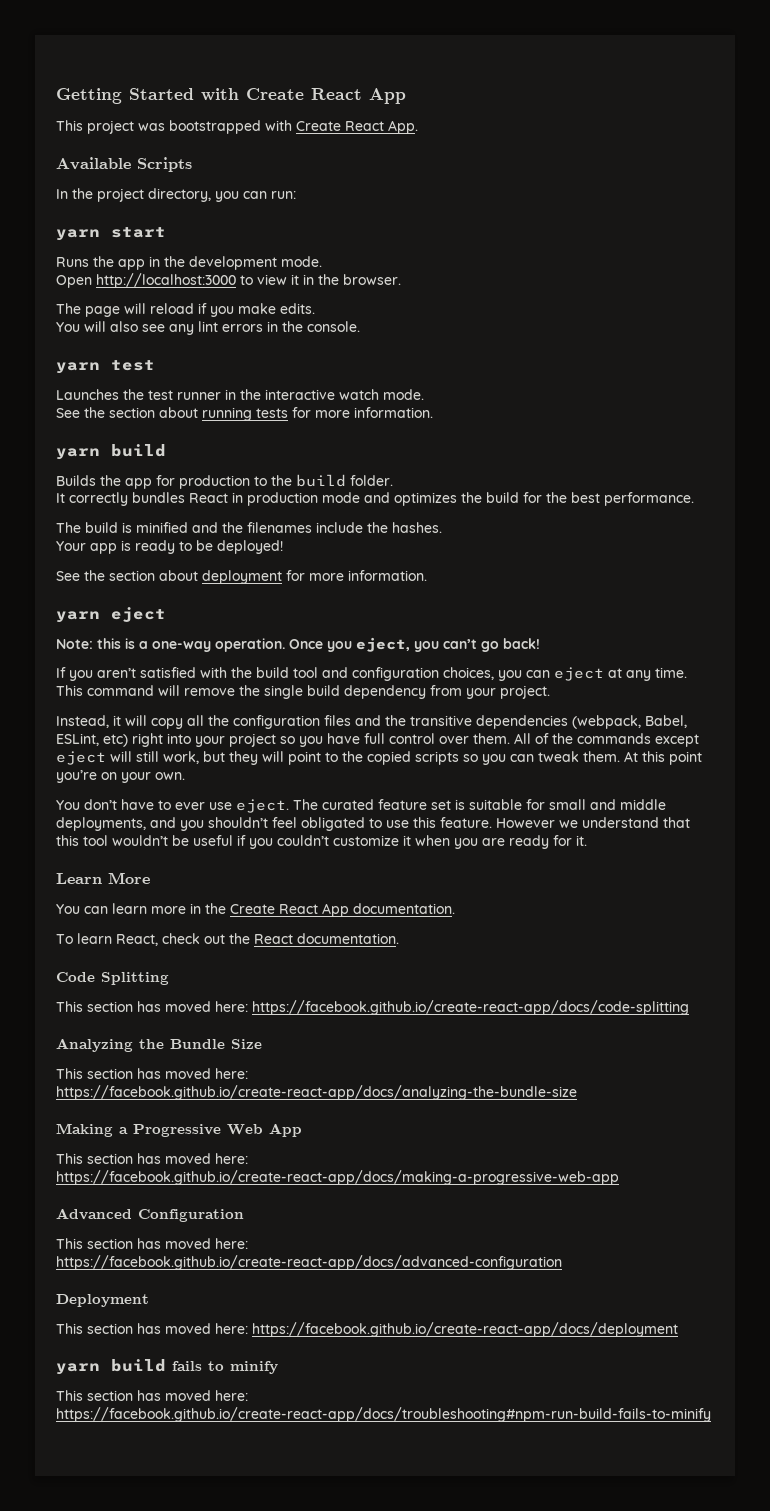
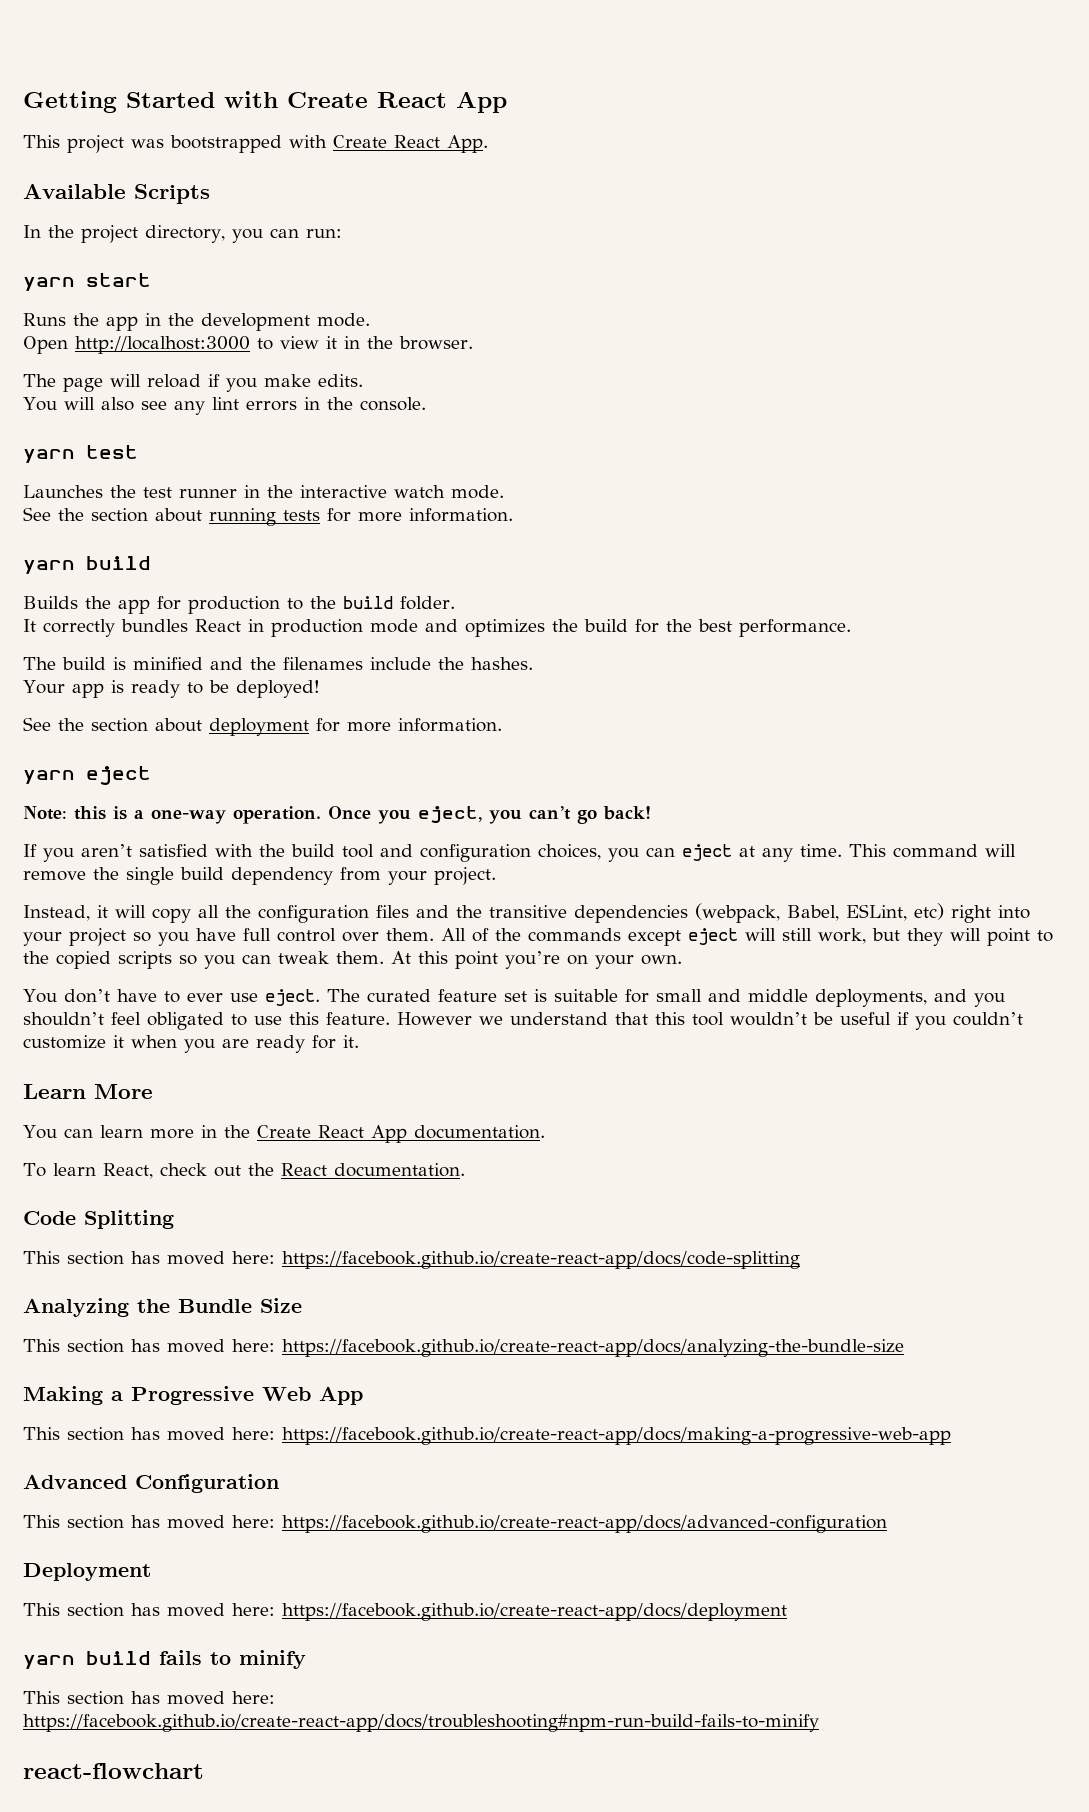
+ react-flowchart

